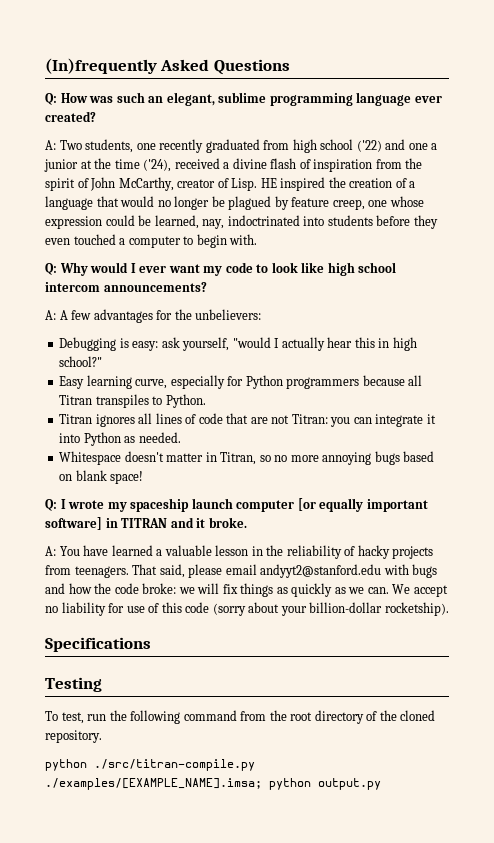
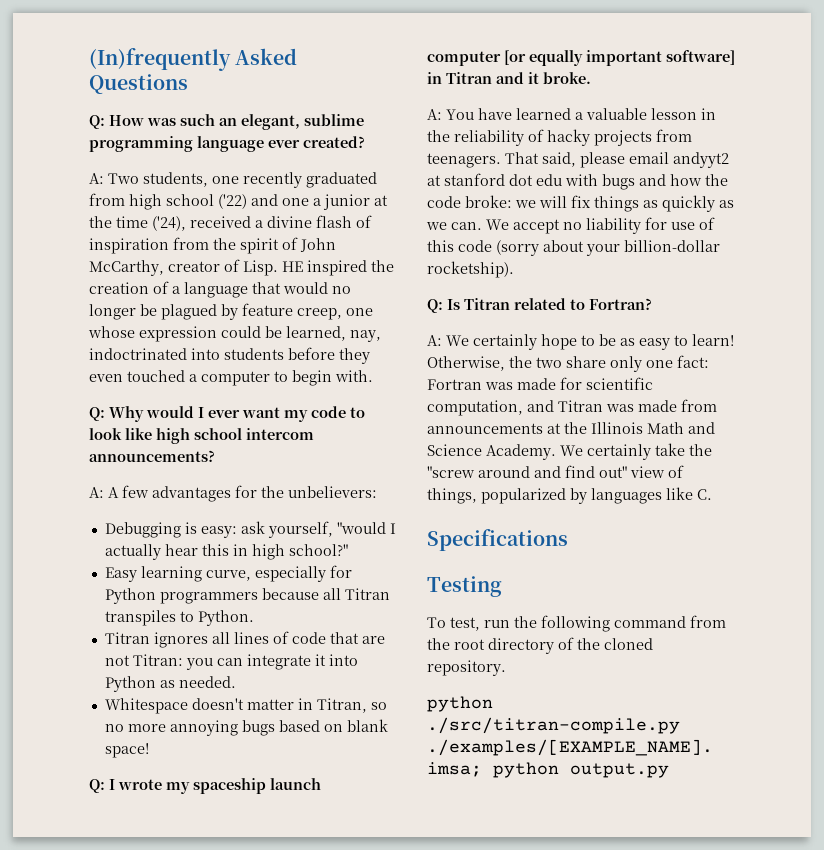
- Q: I wrote my spaceship launch computer [or equally important software] in TITRAN and it broke.
+ Q: I wrote my spaceship launch computer [or equally important software] in Titran and it broke.
- That said, please email andyyt2@stanford.edu with bugs and how the code broke: we will fix things as quickly as we can.
+ That said, please email andyyt2 at stanford dot edu with bugs and how the code broke: we will fix things as quickly as we can.
+ Q: Is Titran related to Fortran?
+ A: We certainly hope to be as easy to learn! Otherwise, the two share only one fact: Fortran was made for scientific computation, and Titran was made from announcements at the Illinois Math and Science Academy. We certainly take the "screw around and find out" view of things, popularized by languages like C.

